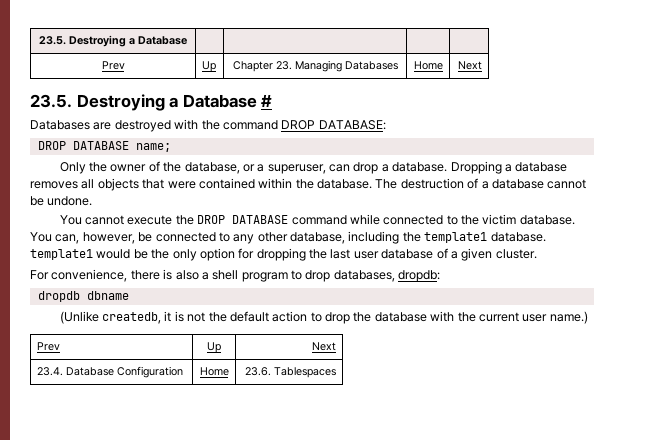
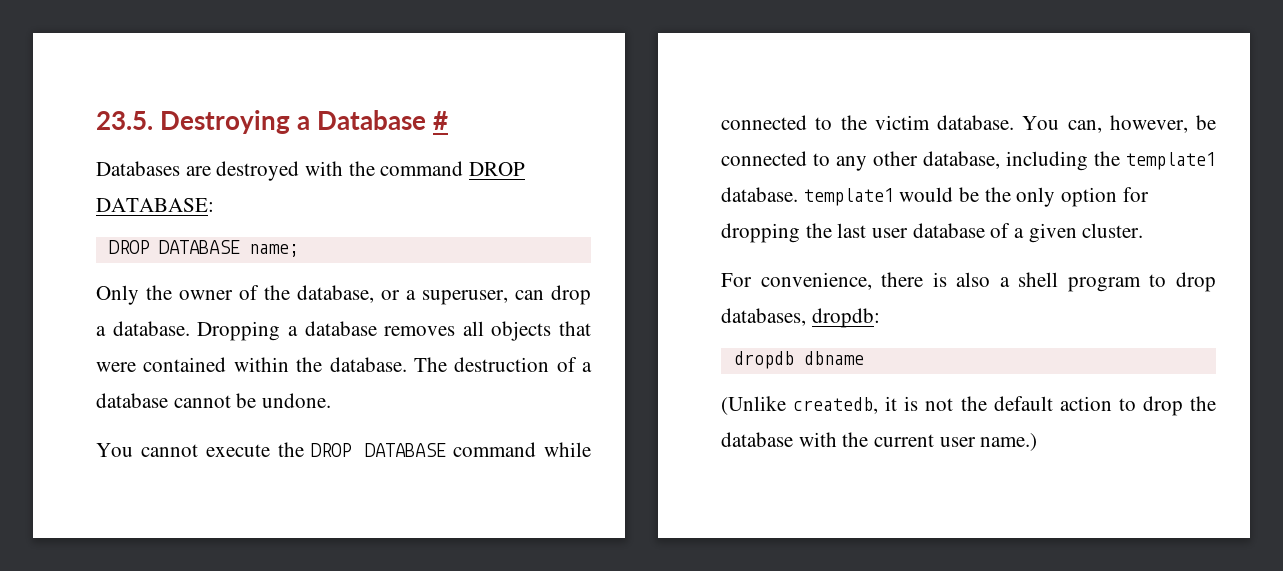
- 23.5. Destroying a Database | | | |
- Prev | Up | Chapter 23. Managing Databases | Home | Next
- Prev | Up | Next
- 23.4. Database Configuration | Home | 23.6. Tablespaces

